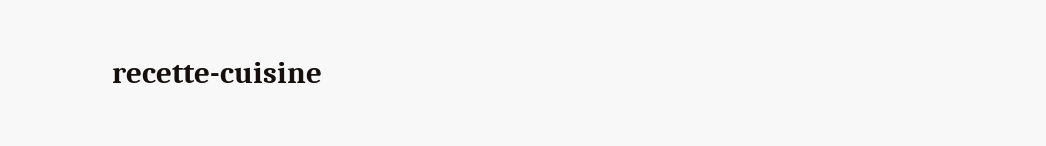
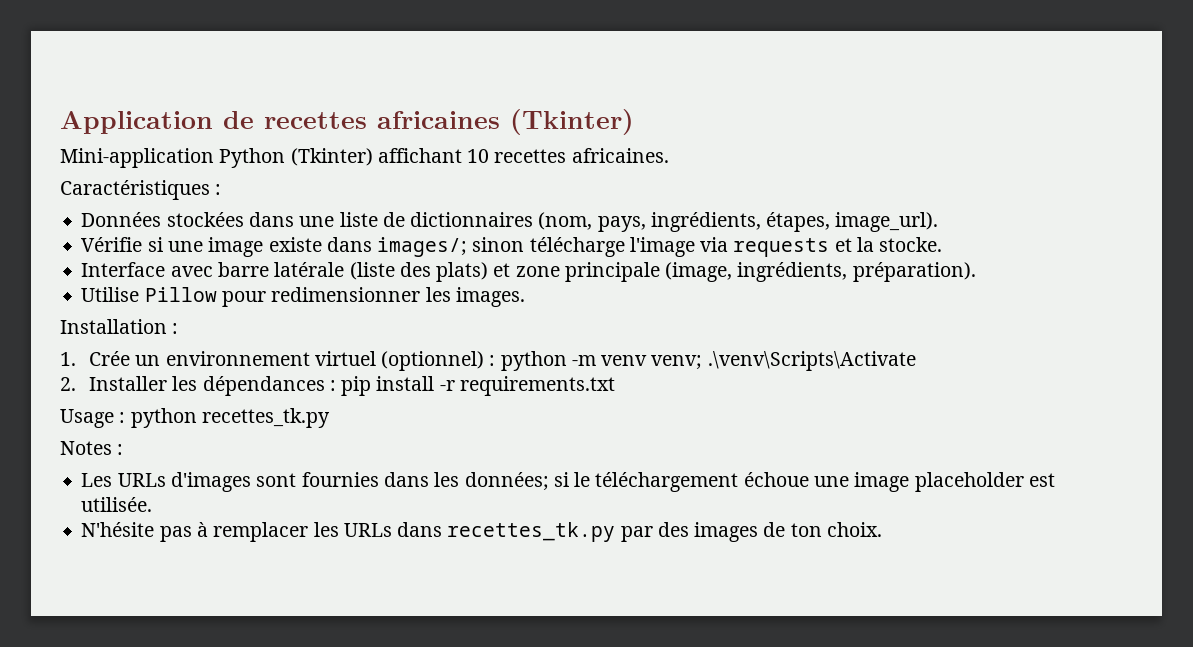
- recette-cuisine
+ Application de recettes africaines (Tkinter)
+ Mini-application Python (Tkinter) affichant 10 recettes africaines.
+ Caractéristiques :
+ Données stockées dans une liste de dictionnaires (nom, pays, ingrédients, étapes, image_url).
+ Vérifie si une image existe dans images/; sinon télécharge l'image via requests et la stocke.
+ Interface avec barre latérale (liste des plats) et zone principale (image, ingrédients, préparation).
+ Utilise Pillow pour redimensionner les images.
+ Installation :
+ 1. Crée un environnement virtuel (optionnel) : python -m venv venv; .\venv\Scripts\Activate
+ 2. Installer les dépendances : pip install -r requirements.txt
+ Usage : python recettes_tk.py
+ Notes :
+ Les URLs d'images sont fournies dans les données; si le téléchargement échoue une image placeholder est utilisée.
+ N'hésite pas à remplacer les URLs dans recettes_tk.py par des images de ton choix.

